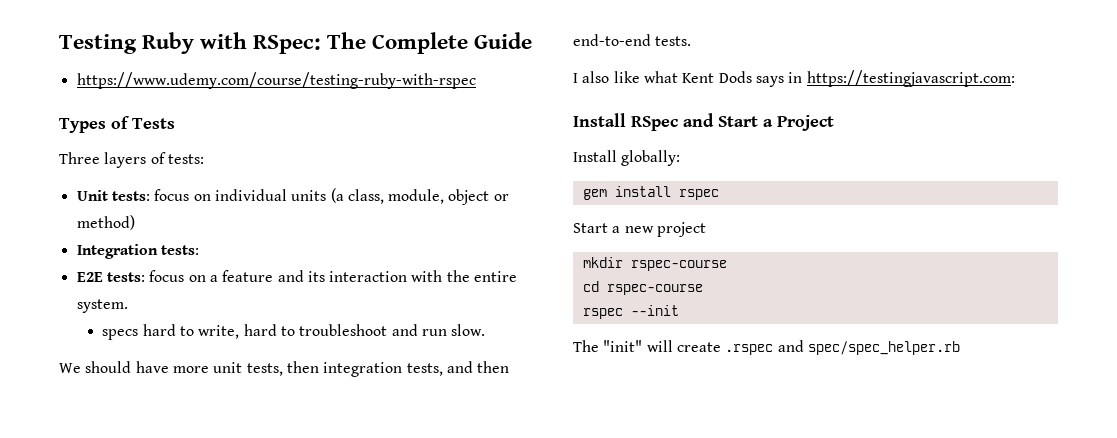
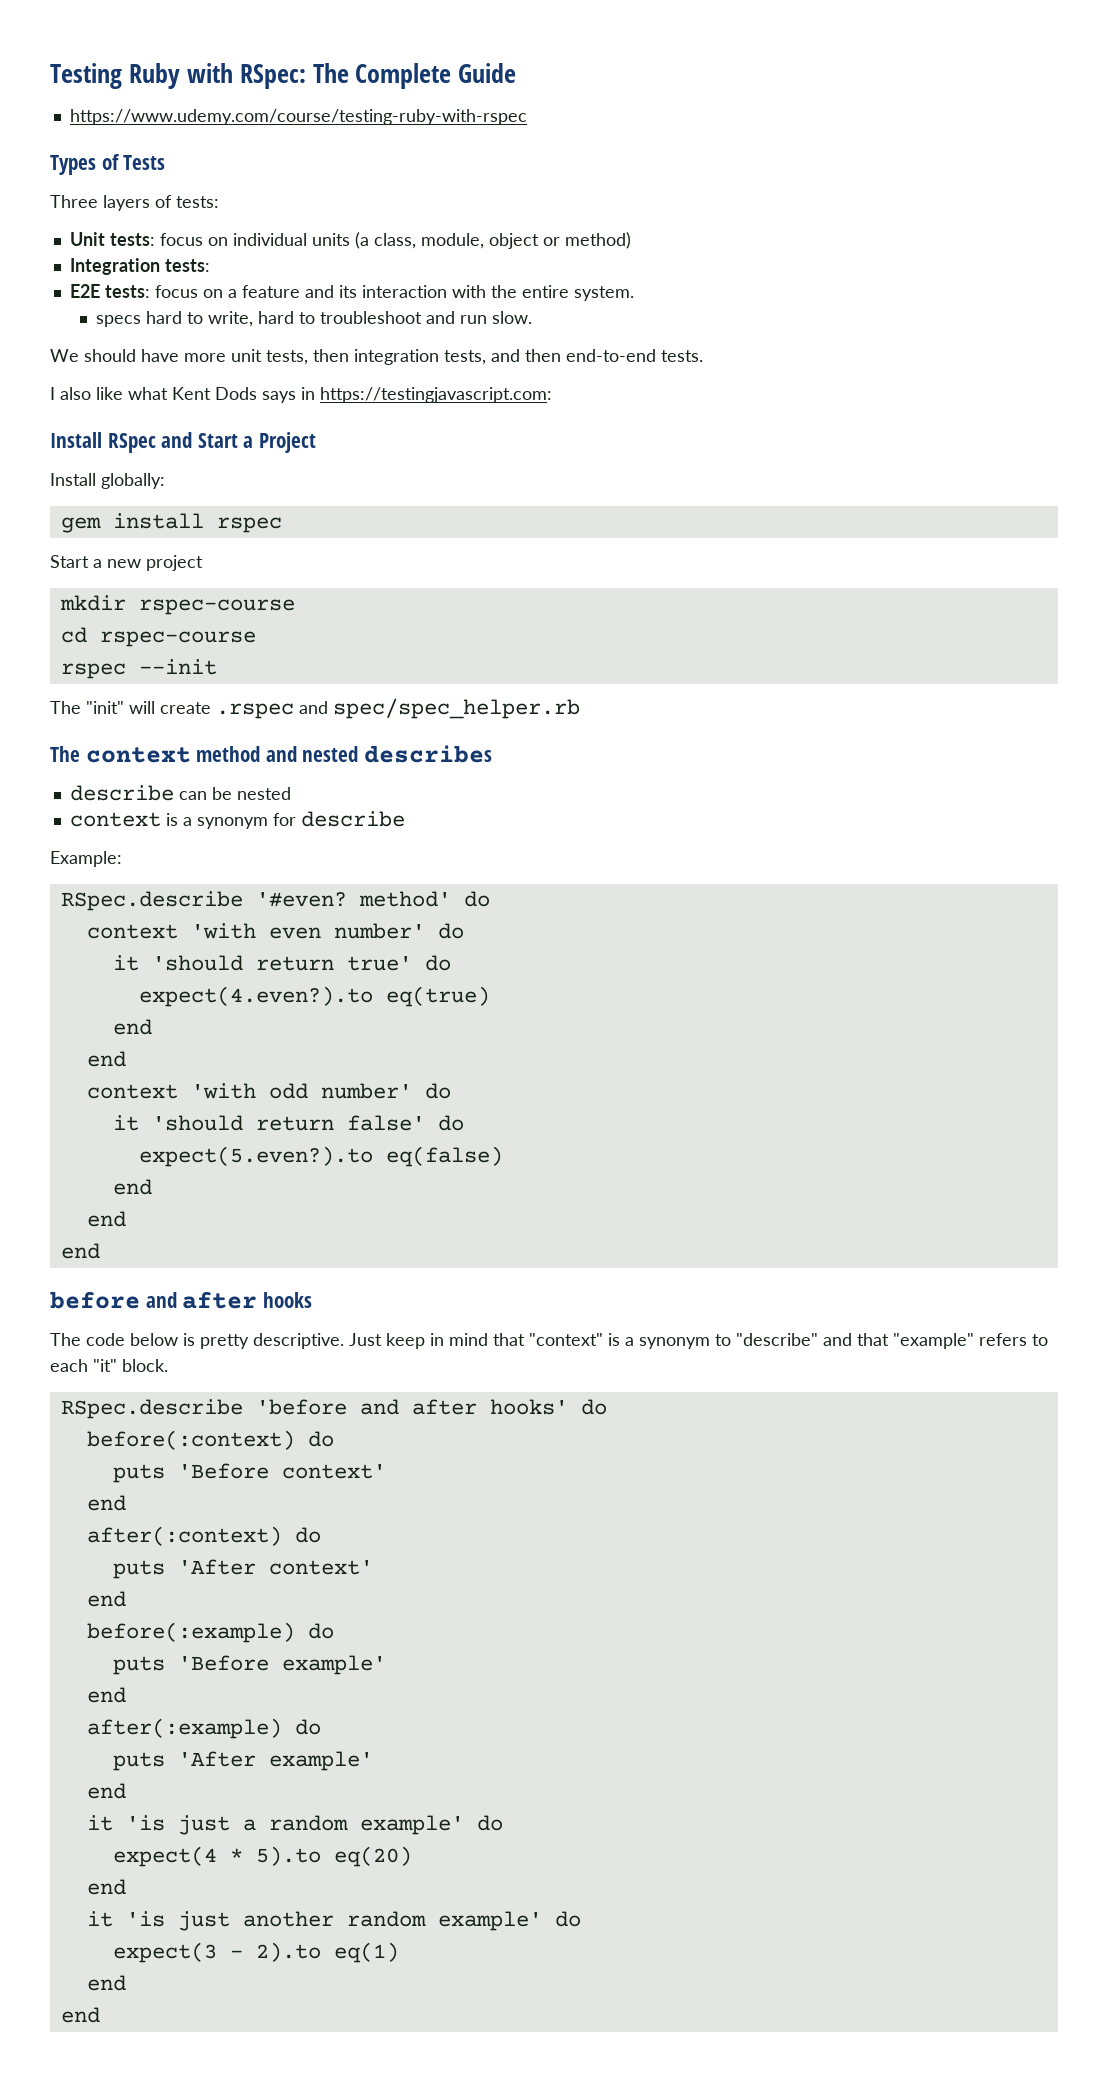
+ The context method and nested describes
+ describe can be nested
+ context is a synonym for describe
+ Example:
+ RSpec.describe '#even? method' do
+ context 'with even number' do
+ it 'should return true' do
+ expect(4.even?).to eq(true)
+ end
+ end
+ context 'with odd number' do
+ it 'should return false' do
+ expect(5.even?).to eq(false)
+ end
+ end
+ end
+ before and after hooks
+ The code below is pretty descriptive. Just keep in mind that "context" is a synonym to "describe" and that "example" refers to each "it" block.
+ RSpec.describe 'before and after hooks' do
+ before(:context) do
+ puts 'Before context'
+ end
+ after(:context) do
+ puts 'After context'
+ end
+ before(:example) do
+ puts 'Before example'
+ end
+ after(:example) do
+ puts 'After example'
+ end
+ it 'is just a random example' do
+ expect(4 * 5).to eq(20)
+ end
+ it 'is just another random example' do
+ expect(3 - 2).to eq(1)
+ end
+ end

